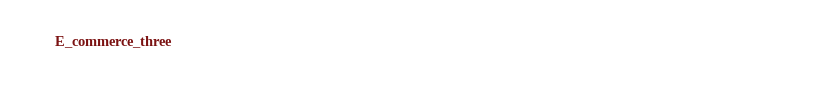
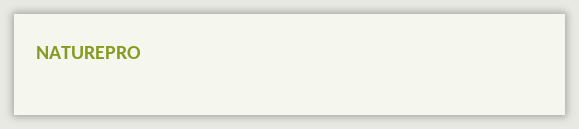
- E_commerce_three
+ NATUREPRO

